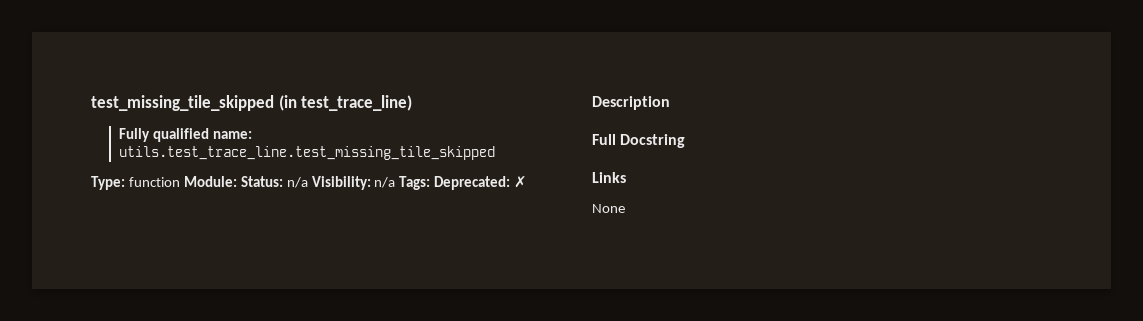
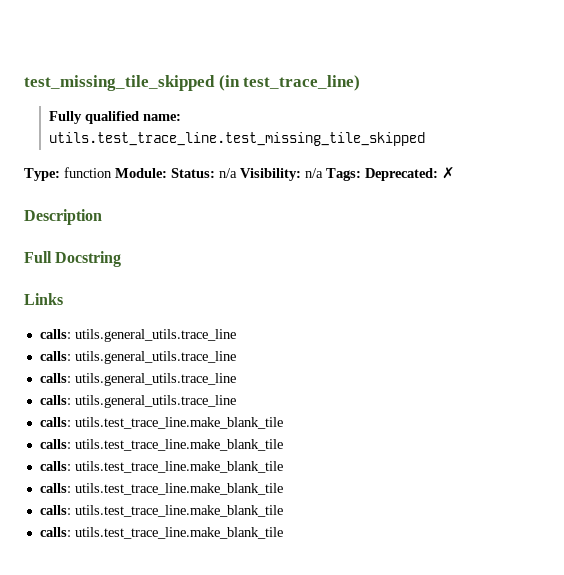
  Links
- None
+ calls: utils.general_utils.trace_line
+ calls: utils.general_utils.trace_line
+ calls: utils.general_utils.trace_line
+ calls: utils.general_utils.trace_line
+ calls: utils.test_trace_line.make_blank_tile
+ calls: utils.test_trace_line.make_blank_tile
+ calls: utils.test_trace_line.make_blank_tile
+ calls: utils.test_trace_line.make_blank_tile
+ calls: utils.test_trace_line.make_blank_tile
+ calls: utils.test_trace_line.make_blank_tile

